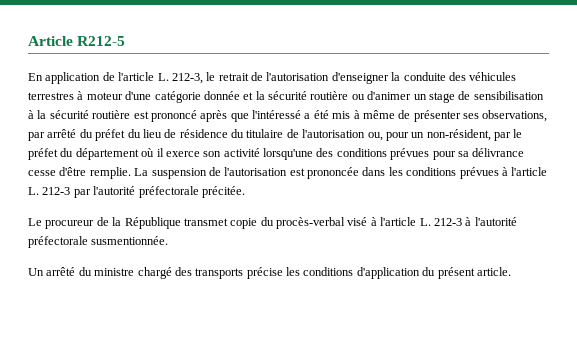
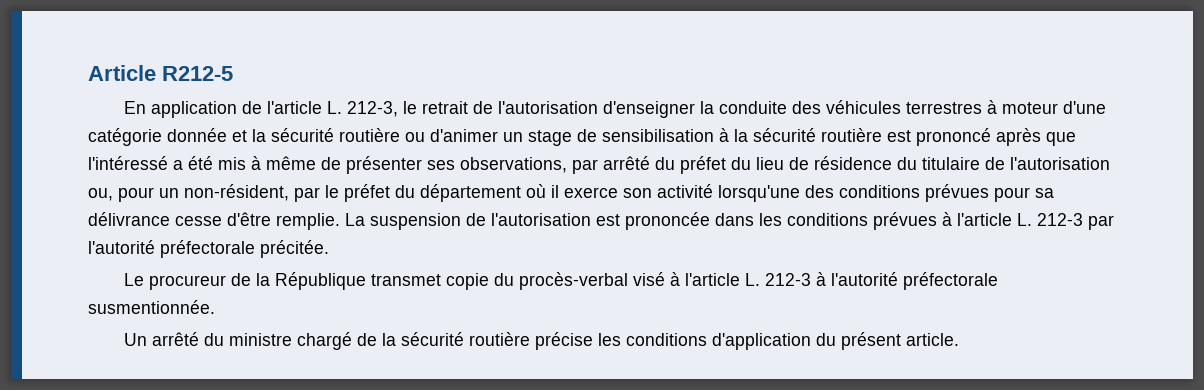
- Un arrêté du ministre chargé des transports précise les conditions d'application du présent article.
+ Un arrêté du ministre chargé de la sécurité routière précise les conditions d'application du présent article.

